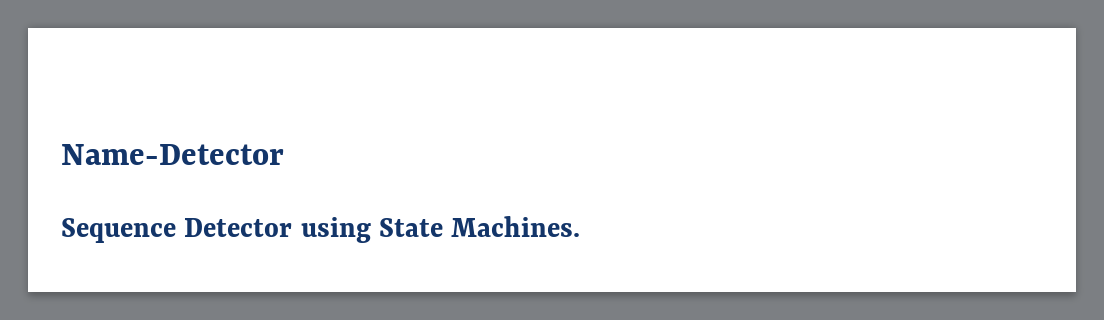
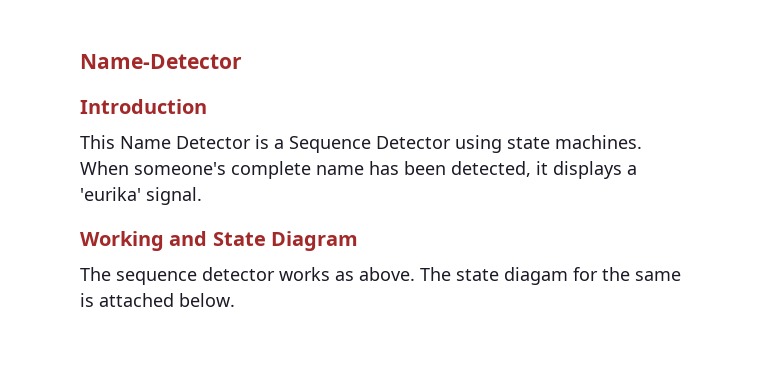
- Sequence Detector using State Machines.
+ Introduction
+ This Name Detector is a Sequence Detector using state machines. When someone's complete name has been detected, it displays a 'eurika' signal.
+ Working and State Diagram
+ The sequence detector works as above. The state diagam for the same is attached below.

